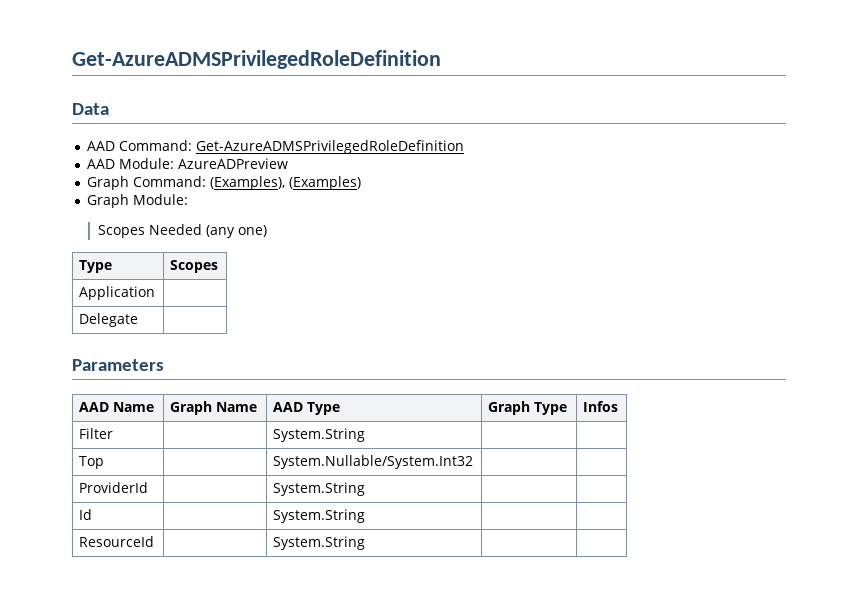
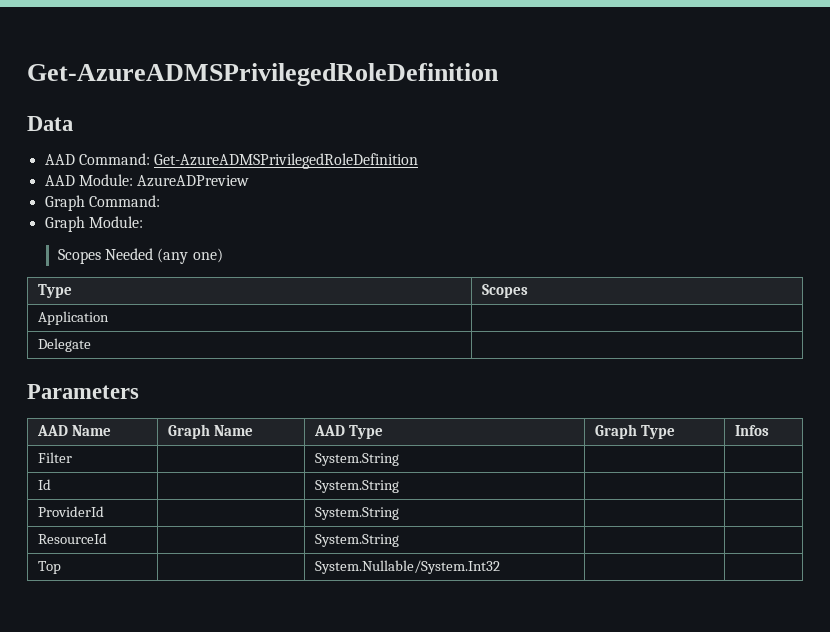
- Graph Command: (Examples), (Examples)
+ Graph Command:
- Top | | System.Nullable/System.Int32 | |
+ Id | | System.String | |
  ProviderId | | System.String | |
- Id | | System.String | |
+ Top | | System.Nullable/System.Int32 | |

